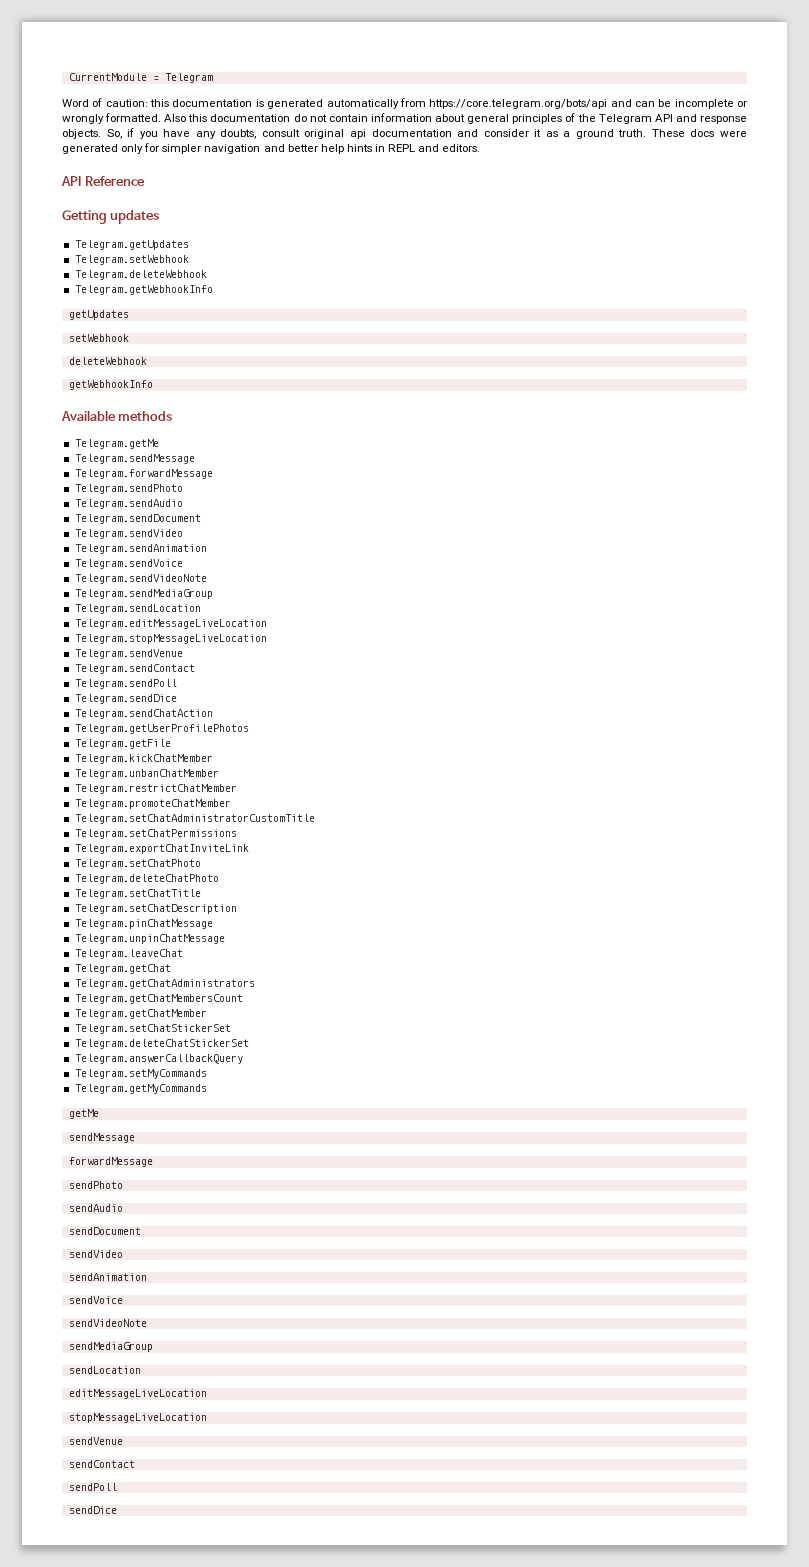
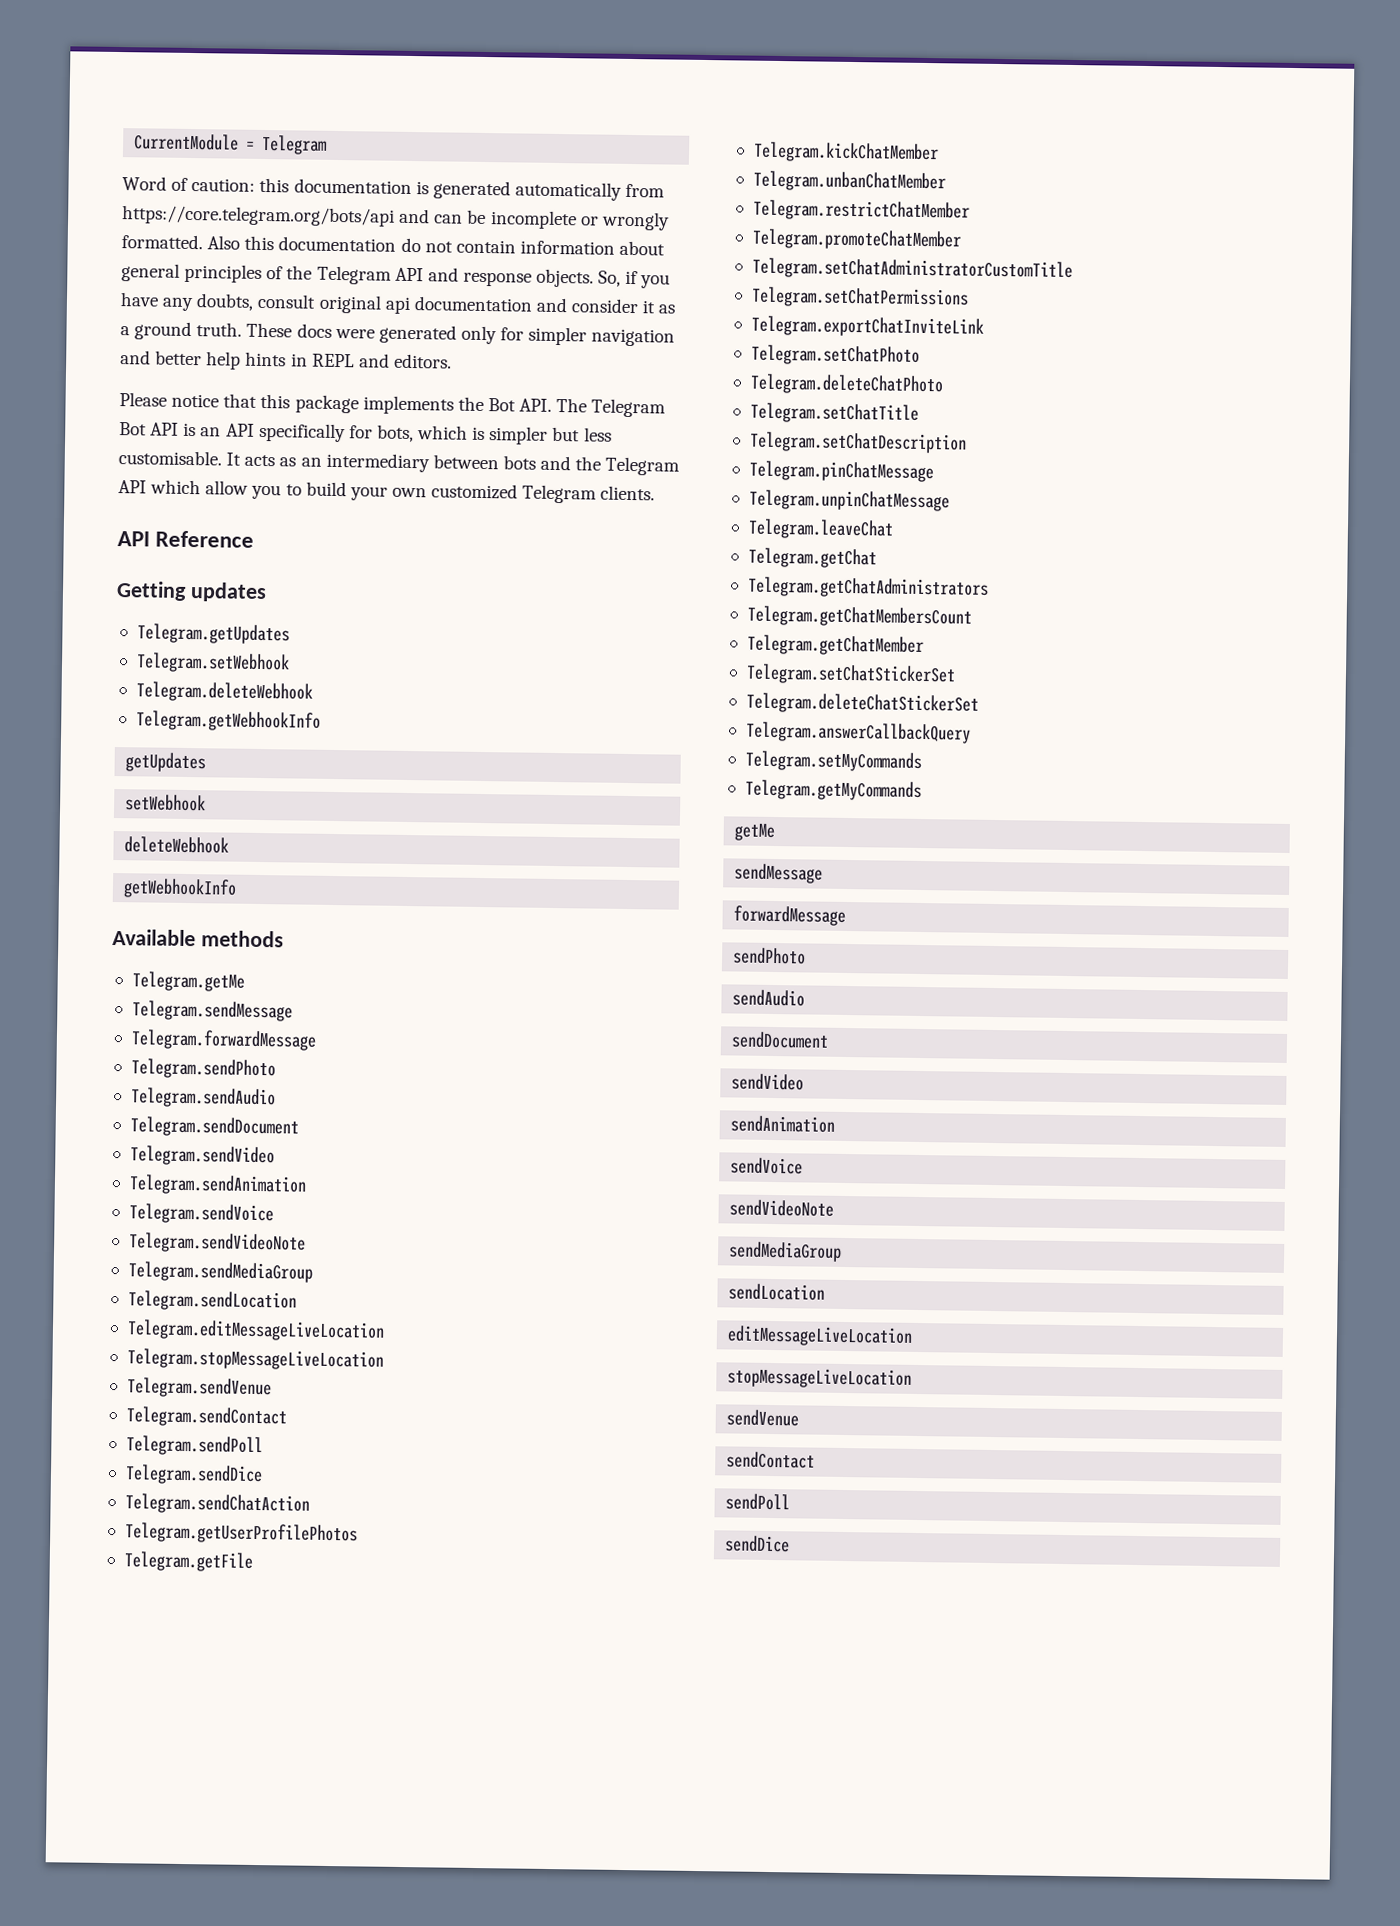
+ Please notice that this package implements the Bot API. The Telegram Bot API is an API specifically for bots, which is simpler but less customisable. It acts as an intermediary between bots and the Telegram API which allow you to build your own customized Telegram clients.

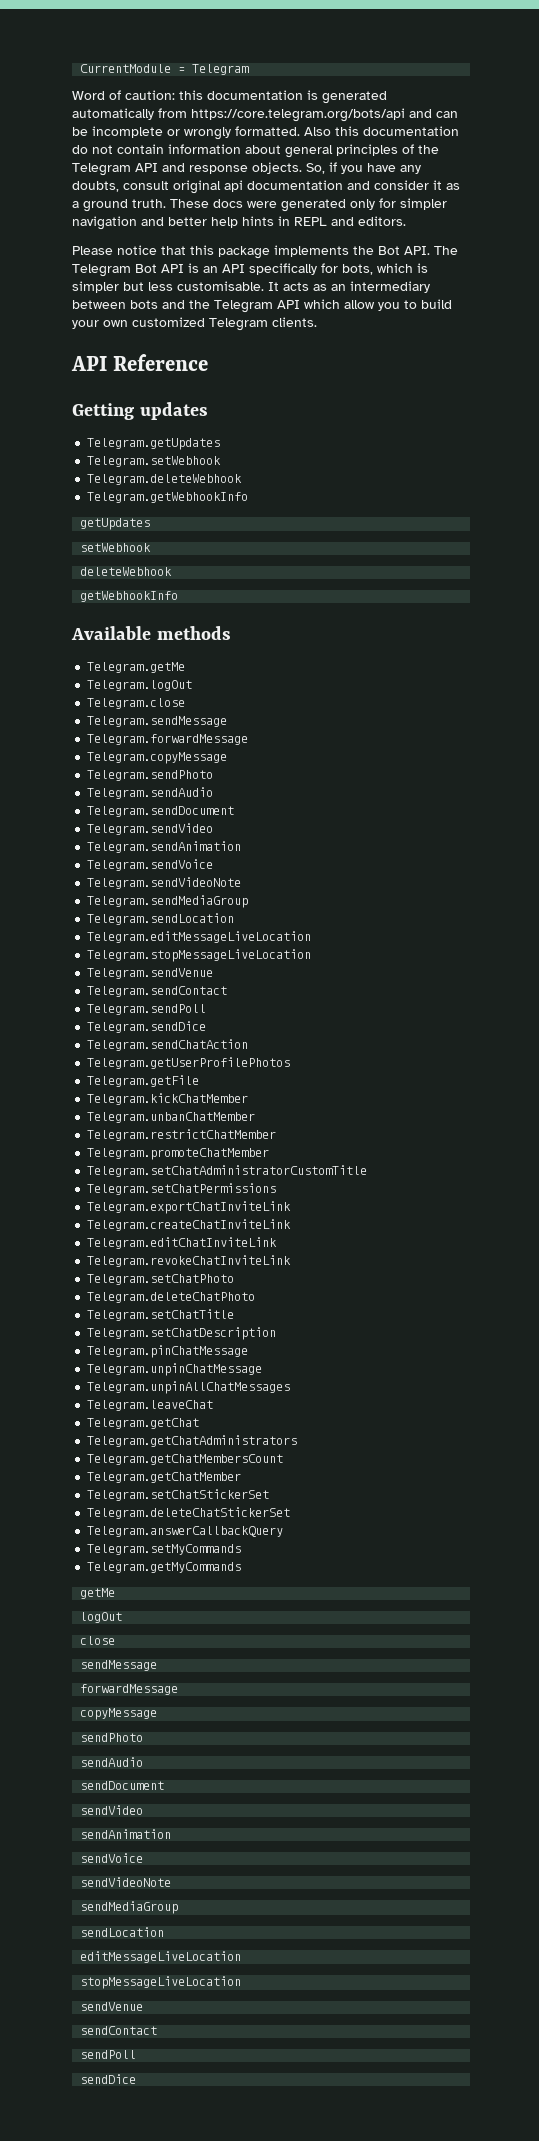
+ Telegram.logOut
+ Telegram.close
+ Telegram.copyMessage
+ Telegram.createChatInviteLink
+ Telegram.editChatInviteLink
+ Telegram.revokeChatInviteLink
+ Telegram.unpinAllChatMessages
+ logOut
+ close
+ copyMessage

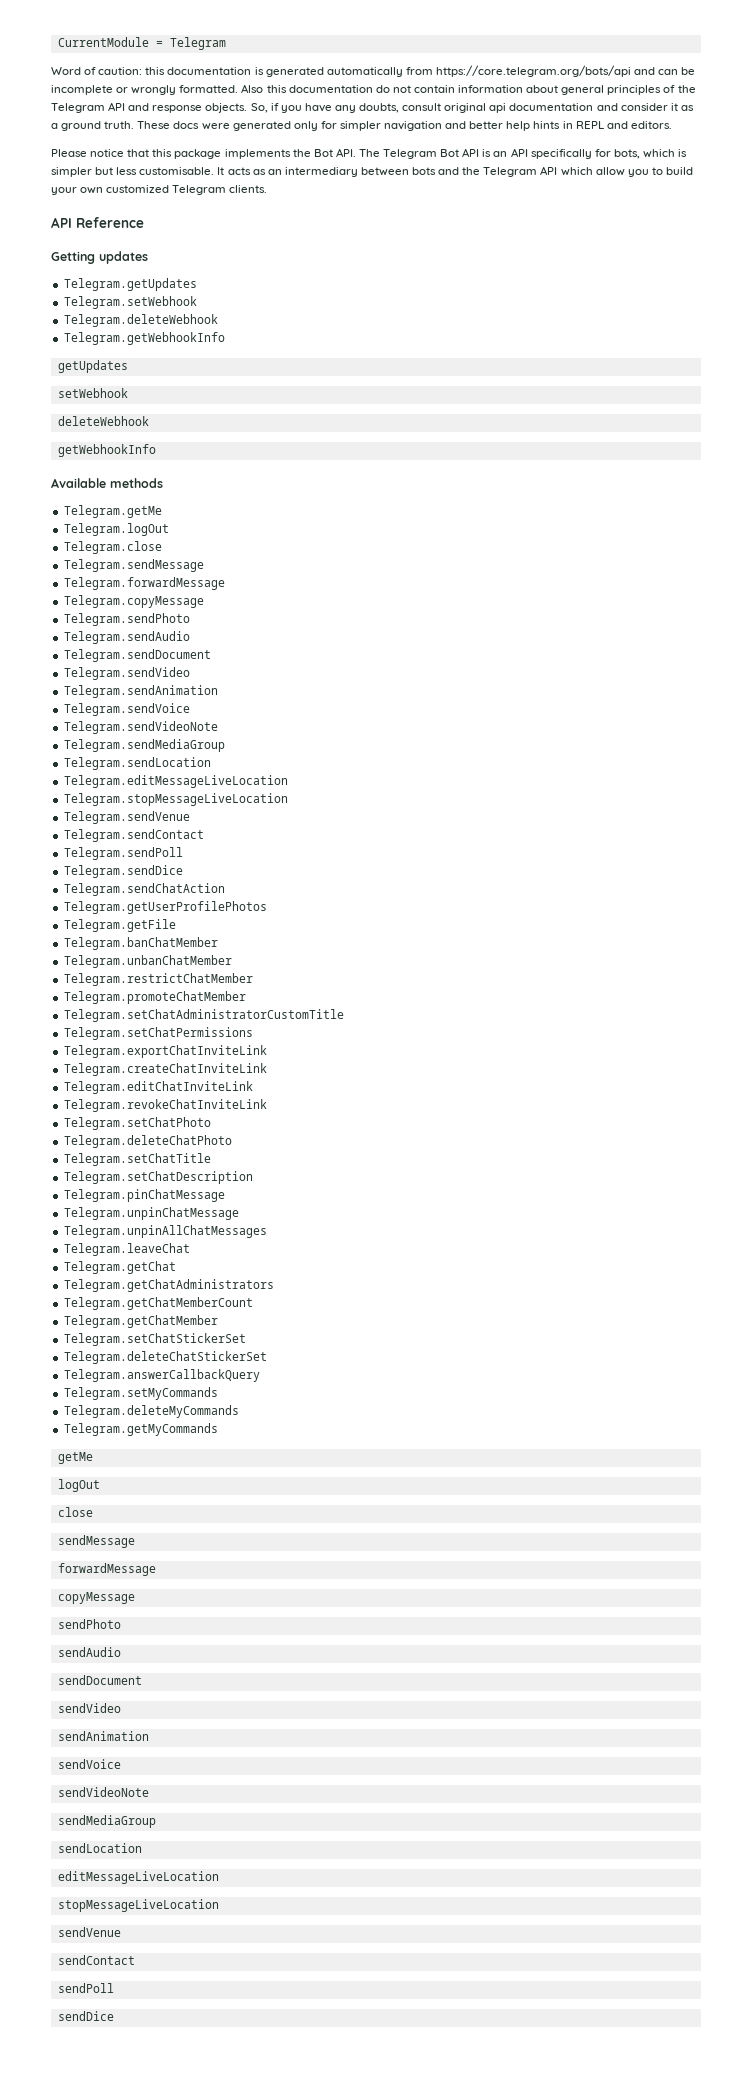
- Telegram.kickChatMember
+ Telegram.banChatMember
- Telegram.getChatMembersCount
+ Telegram.getChatMemberCount
+ Telegram.deleteMyCommands

